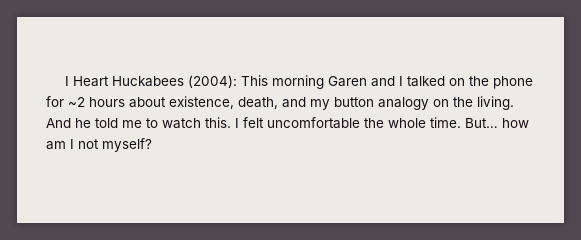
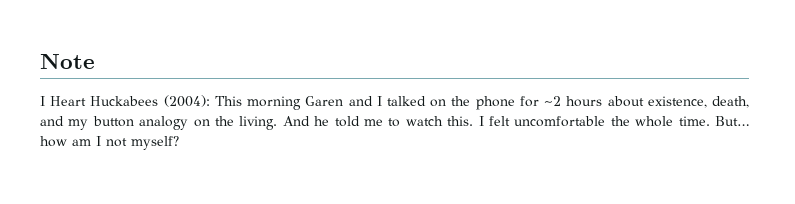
+ Note

